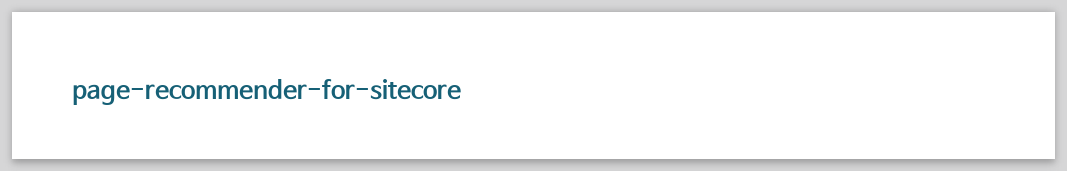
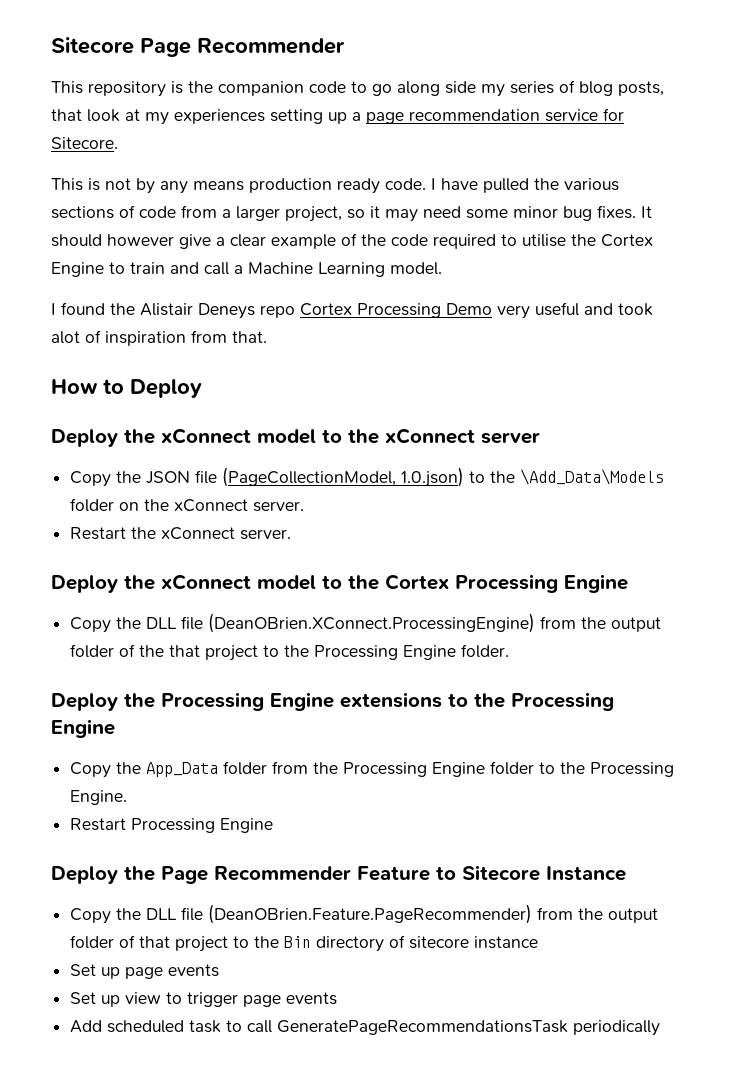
- page-recommender-for-sitecore
+ Sitecore Page Recommender
+ This repository is the companion code to go along side my series of blog posts, that look at my experiences setting up a page recommendation service for Sitecore.
+ This is not by any means production ready code. I have pulled the various sections of code from a larger project, so it may need some minor bug fixes. It should however give a clear example of the code required to utilise the Cortex Engine to train and call a Machine Learning model.
+ I found the Alistair Deneys repo Cortex Processing Demo very useful and took alot of inspiration from that.
+ How to Deploy
+ Deploy the xConnect model to the xConnect server
+ Copy the JSON file (PageCollectionModel, 1.0.json) to the \Add_Data\Models folder on the xConnect server.
+ Restart the xConnect server.
+ Deploy the xConnect model to the Cortex Processing Engine
+ Copy the DLL file (DeanOBrien.XConnect.ProcessingEngine) from the output folder of the that project to the Processing Engine folder.
+ Deploy the Processing Engine extensions to the Processing Engine
+ Copy the App_Data folder from the Processing Engine folder to the Processing Engine.
+ Restart Processing Engine
+ Deploy the Page Recommender Feature to Sitecore Instance
+ Copy the DLL file (DeanOBrien.Feature.PageRecommender) from the output folder of that project to the Bin directory of sitecore instance
+ Set up page events
+ Set up view to trigger page events
+ Add scheduled task to call GeneratePageRecommendationsTask periodically

